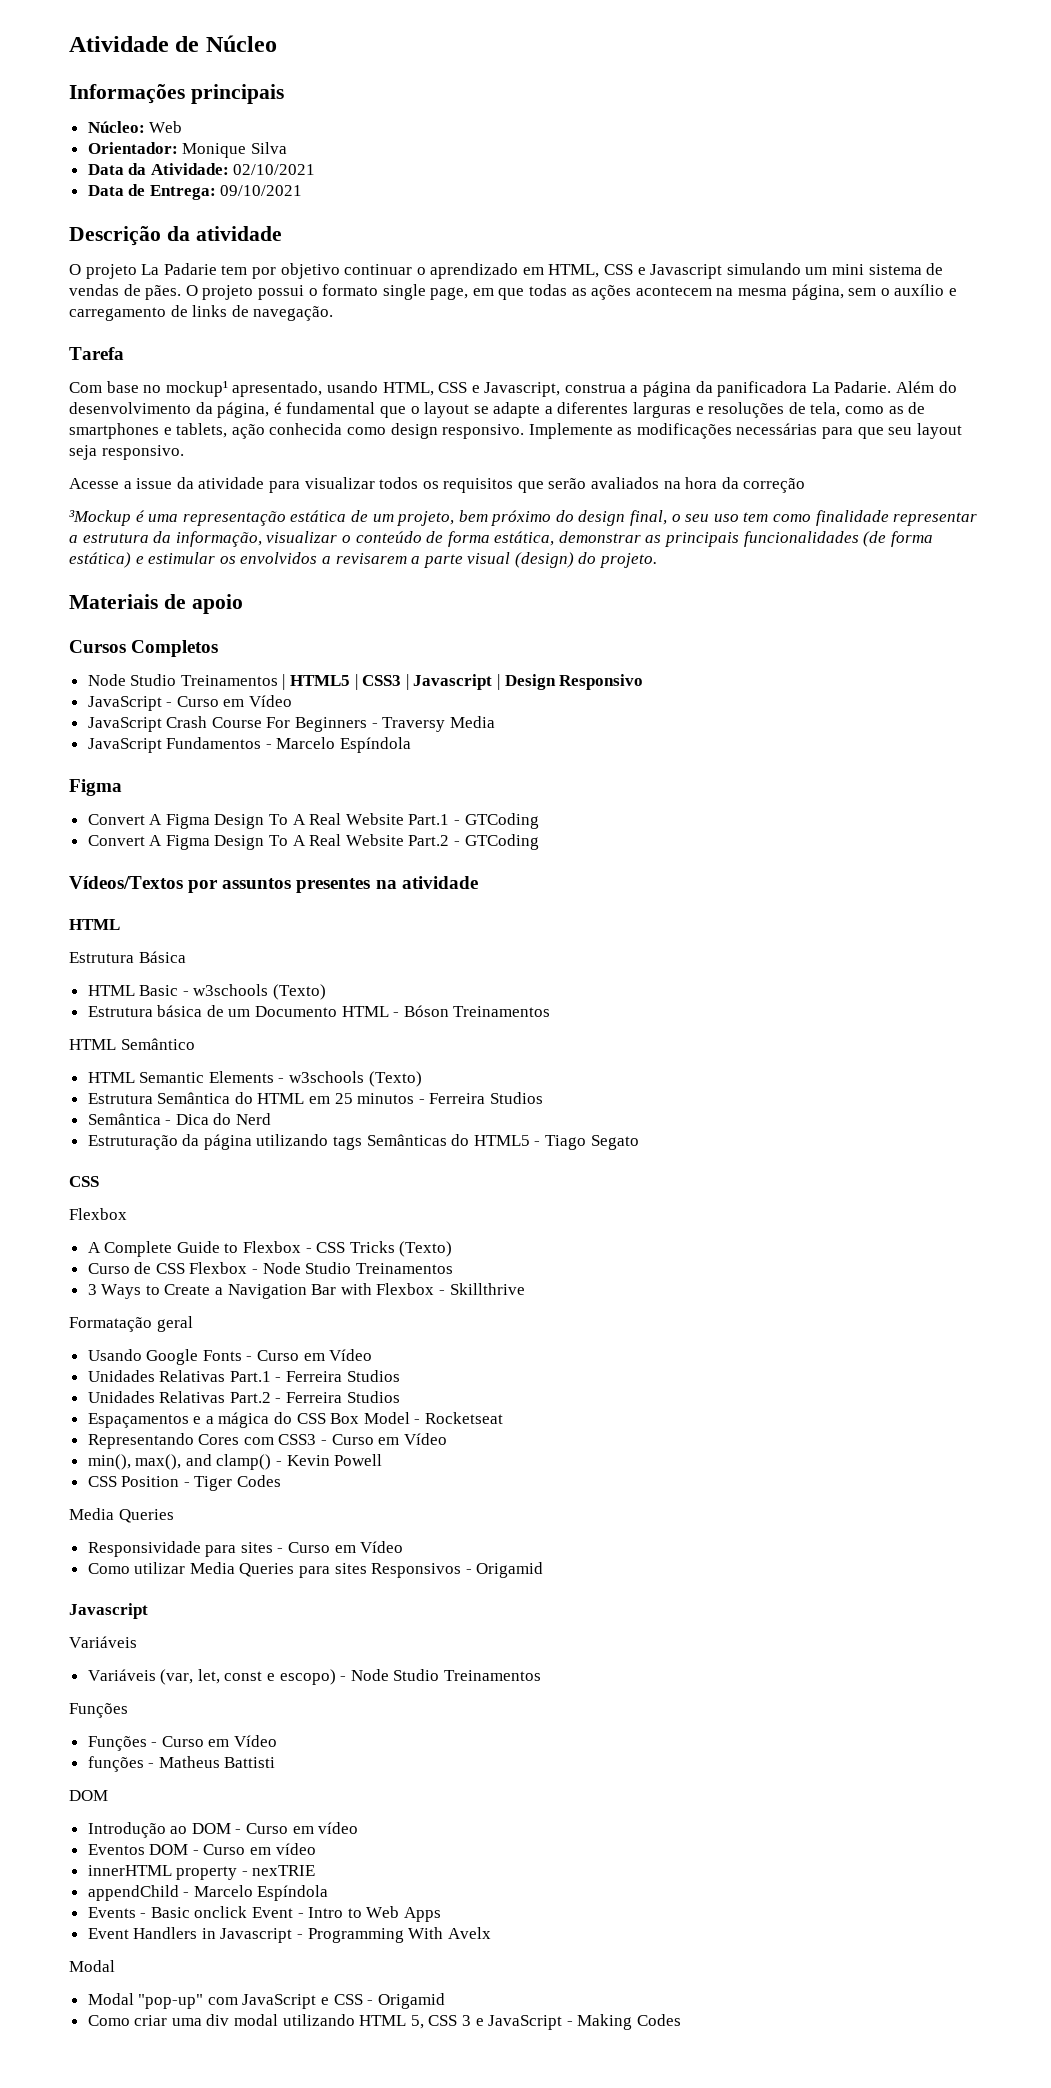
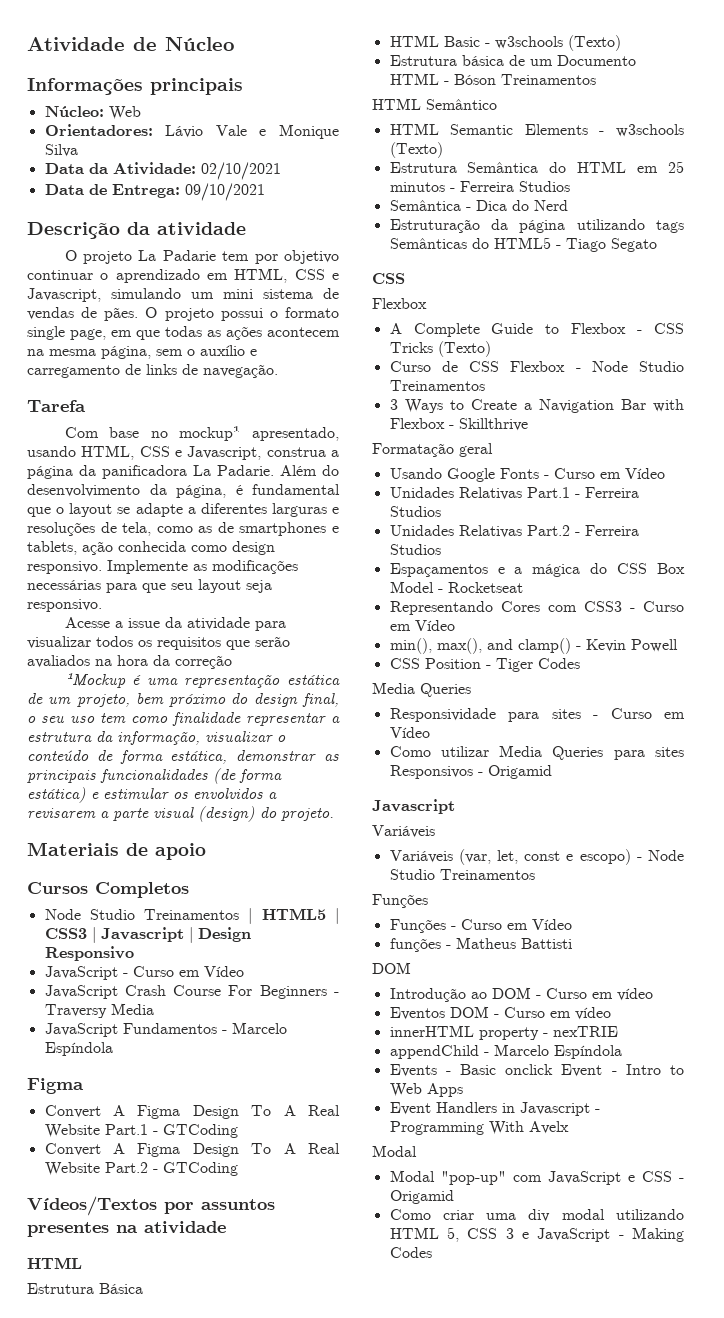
- Orientador: Monique Silva
+ Orientadores: Lávio Vale e Monique Silva
- O projeto La Padarie tem por objetivo continuar o aprendizado em HTML, CSS e Javascript simulando um mini sistema de vendas de pães.
+ O projeto La Padarie tem por objetivo continuar o aprendizado em HTML, CSS e Javascript, simulando um mini sistema de vendas de pães.
- ³Mockup é uma representação estática de um projeto, bem próximo do design final, o seu uso tem como finalidade representar a estrutura da informação, visualizar o conteúdo de forma estática, demonstrar as principais funcionalidades (de forma estática) e estimular os envolvidos a revisarem a parte visual (design) do projeto.
+ ¹Mockup é uma representação estática de um projeto, bem próximo do design final, o seu uso tem como finalidade representar a estrutura da informação, visualizar o conteúdo de forma estática, demonstrar as principais funcionalidades (de forma estática) e estimular os envolvidos a revisarem a parte visual (design) do projeto.

